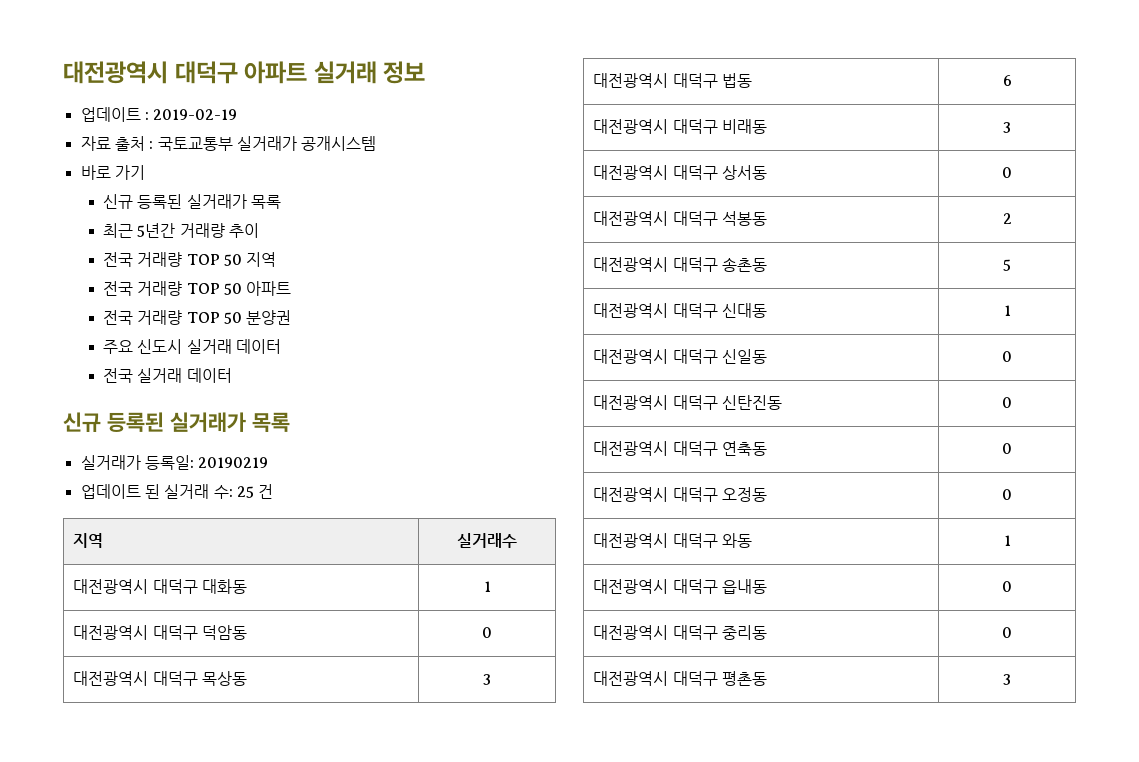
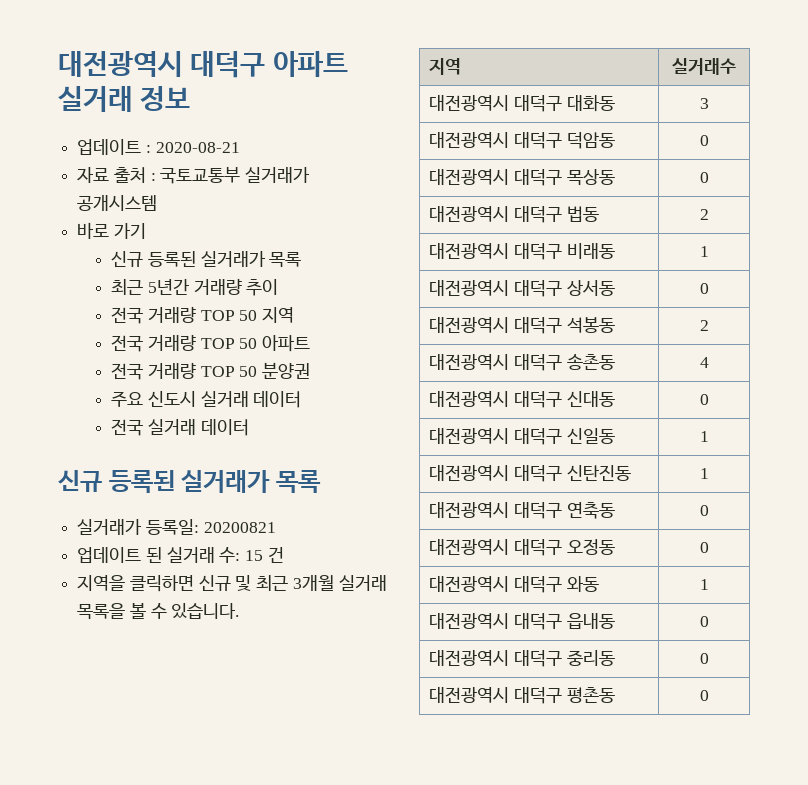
- 업데이트 : 2019-02-19
+ 업데이트 : 2020-08-21
- 실거래가 등록일: 20190219
+ 실거래가 등록일: 20200821
- 업데이트 된 실거래 수: 25 건
+ 업데이트 된 실거래 수: 15 건
+ 지역을 클릭하면 신규 및 최근 3개월 실거래 목록을 볼 수 있습니다.
- 대전광역시 대덕구 대화동 | 1
+ 대전광역시 대덕구 대화동 | 3
- 대전광역시 대덕구 목상동 | 3
+ 대전광역시 대덕구 목상동 | 0
- 대전광역시 대덕구 법동 | 6
+ 대전광역시 대덕구 법동 | 2
- 대전광역시 대덕구 비래동 | 3
+ 대전광역시 대덕구 비래동 | 1
- 대전광역시 대덕구 송촌동 | 5
+ 대전광역시 대덕구 송촌동 | 4
- 대전광역시 대덕구 신대동 | 1
+ 대전광역시 대덕구 신대동 | 0
- 대전광역시 대덕구 신일동 | 0
+ 대전광역시 대덕구 신일동 | 1
- 대전광역시 대덕구 신탄진동 | 0
+ 대전광역시 대덕구 신탄진동 | 1
- 대전광역시 대덕구 평촌동 | 3
+ 대전광역시 대덕구 평촌동 | 0

